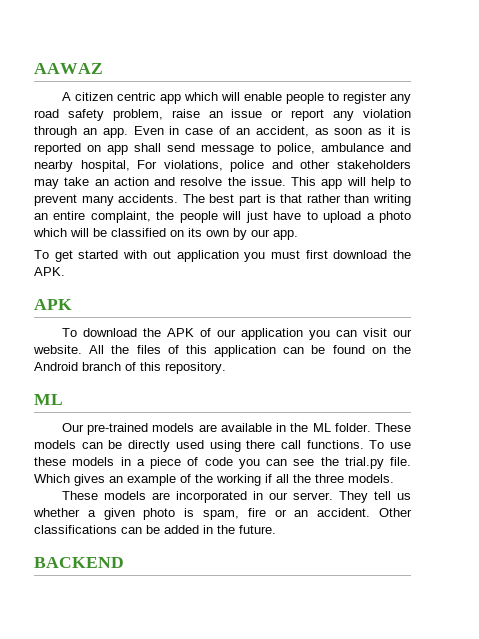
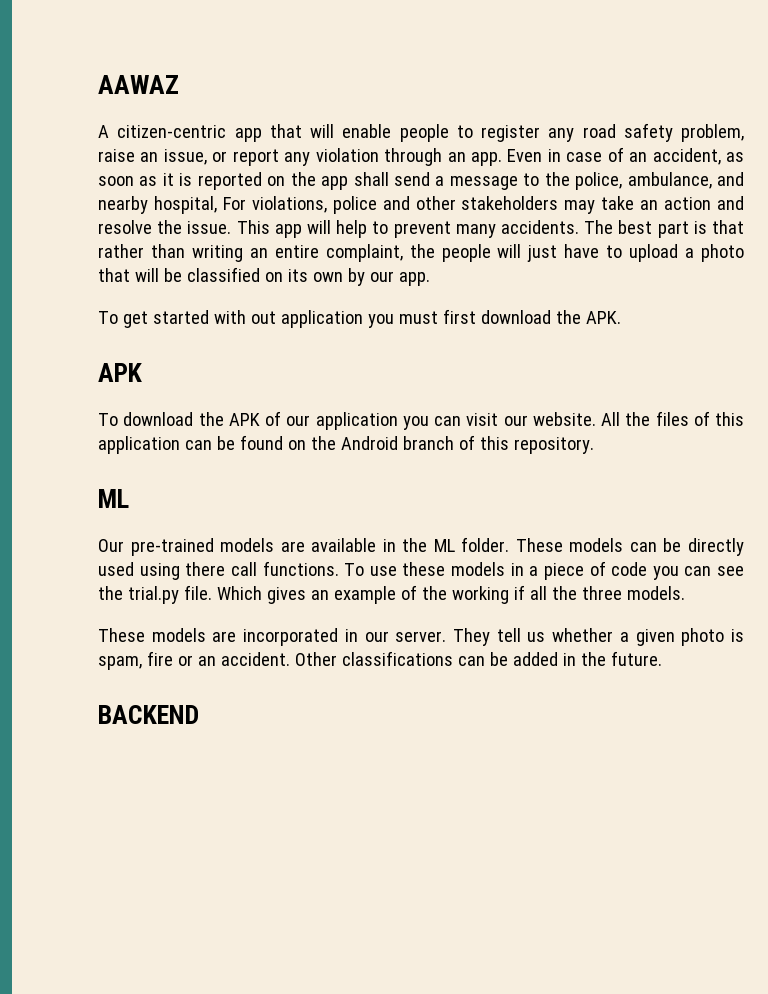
- A citizen centric app which will enable people to register any road safety problem, raise an issue or report any violation through an app.
+ A citizen-centric app that will enable people to register any road safety problem, raise an issue, or report any violation through an app.
- Even in case of an accident, as soon as it is reported on app shall send message to police, ambulance and nearby hospital, For violations, police and other stakeholders may take an action and resolve the issue.
+ Even in case of an accident, as soon as it is reported on the app shall send a message to the police, ambulance, and nearby hospital, For violations, police and other stakeholders may take an action and resolve the issue.
- The best part is that rather than writing an entire complaint, the people will just have to upload a photo which will be classified on its own by our app.
+ The best part is that rather than writing an entire complaint, the people will just have to upload a photo that will be classified on its own by our app.

